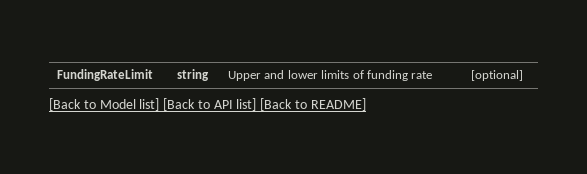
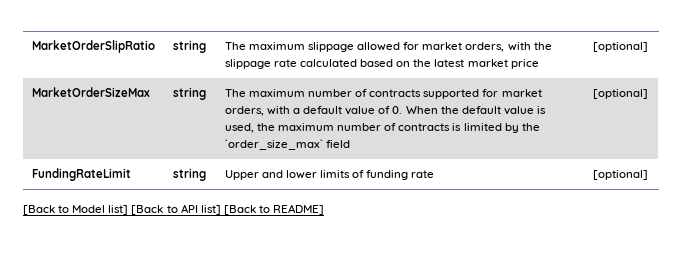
+ MarketOrderSlipRatio | string | The maximum slippage allowed for market orders, with the slippage rate calculated based on the latest market price | [optional]
+ MarketOrderSizeMax | string | The maximum number of contracts supported for market orders, with a default value of 0. When the default value is used, the maximum number of contracts is limited by the `order_size_max` field | [optional]

